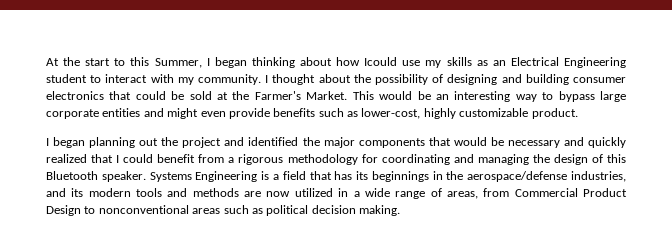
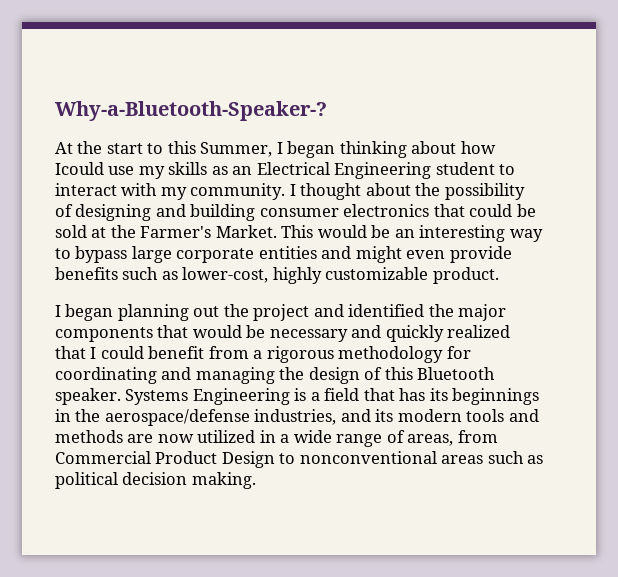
+ Why-a-Bluetooth-Speaker-?

